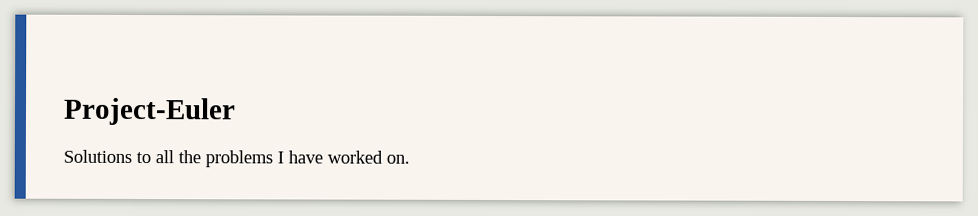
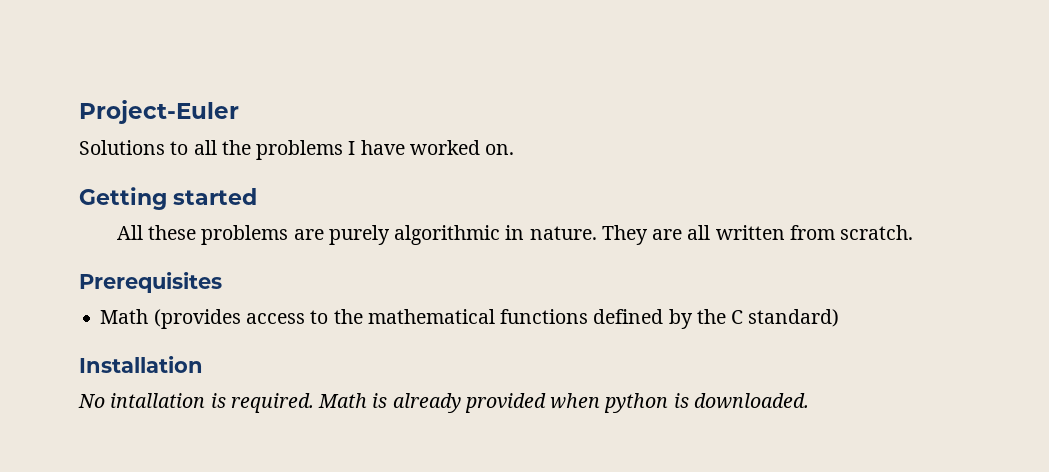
+ Getting started
+ All these problems are purely algorithmic in nature. They are all written from scratch.
+ Prerequisites
+ Math (provides access to the mathematical functions defined by the C standard)
+ Installation
+ No intallation is required. Math is already provided when python is downloaded.

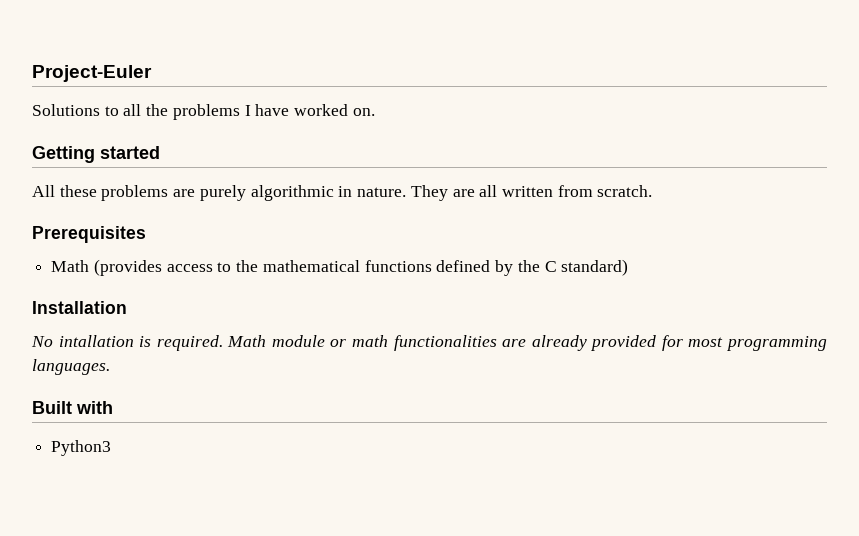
- Math is already provided when python is downloaded.
+ Math module or math functionalities are already provided for most programming languages.
+ Built with
+ Python3

